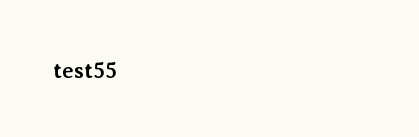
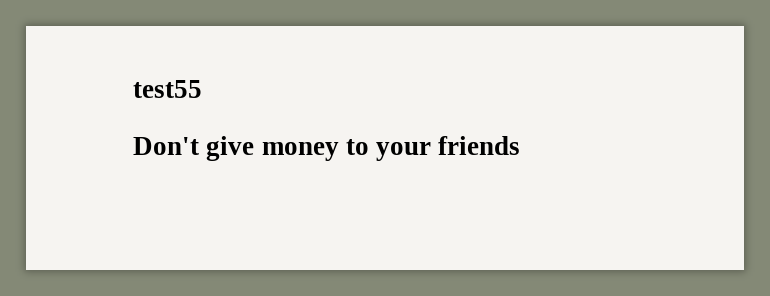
+ Don't give money to your friends

